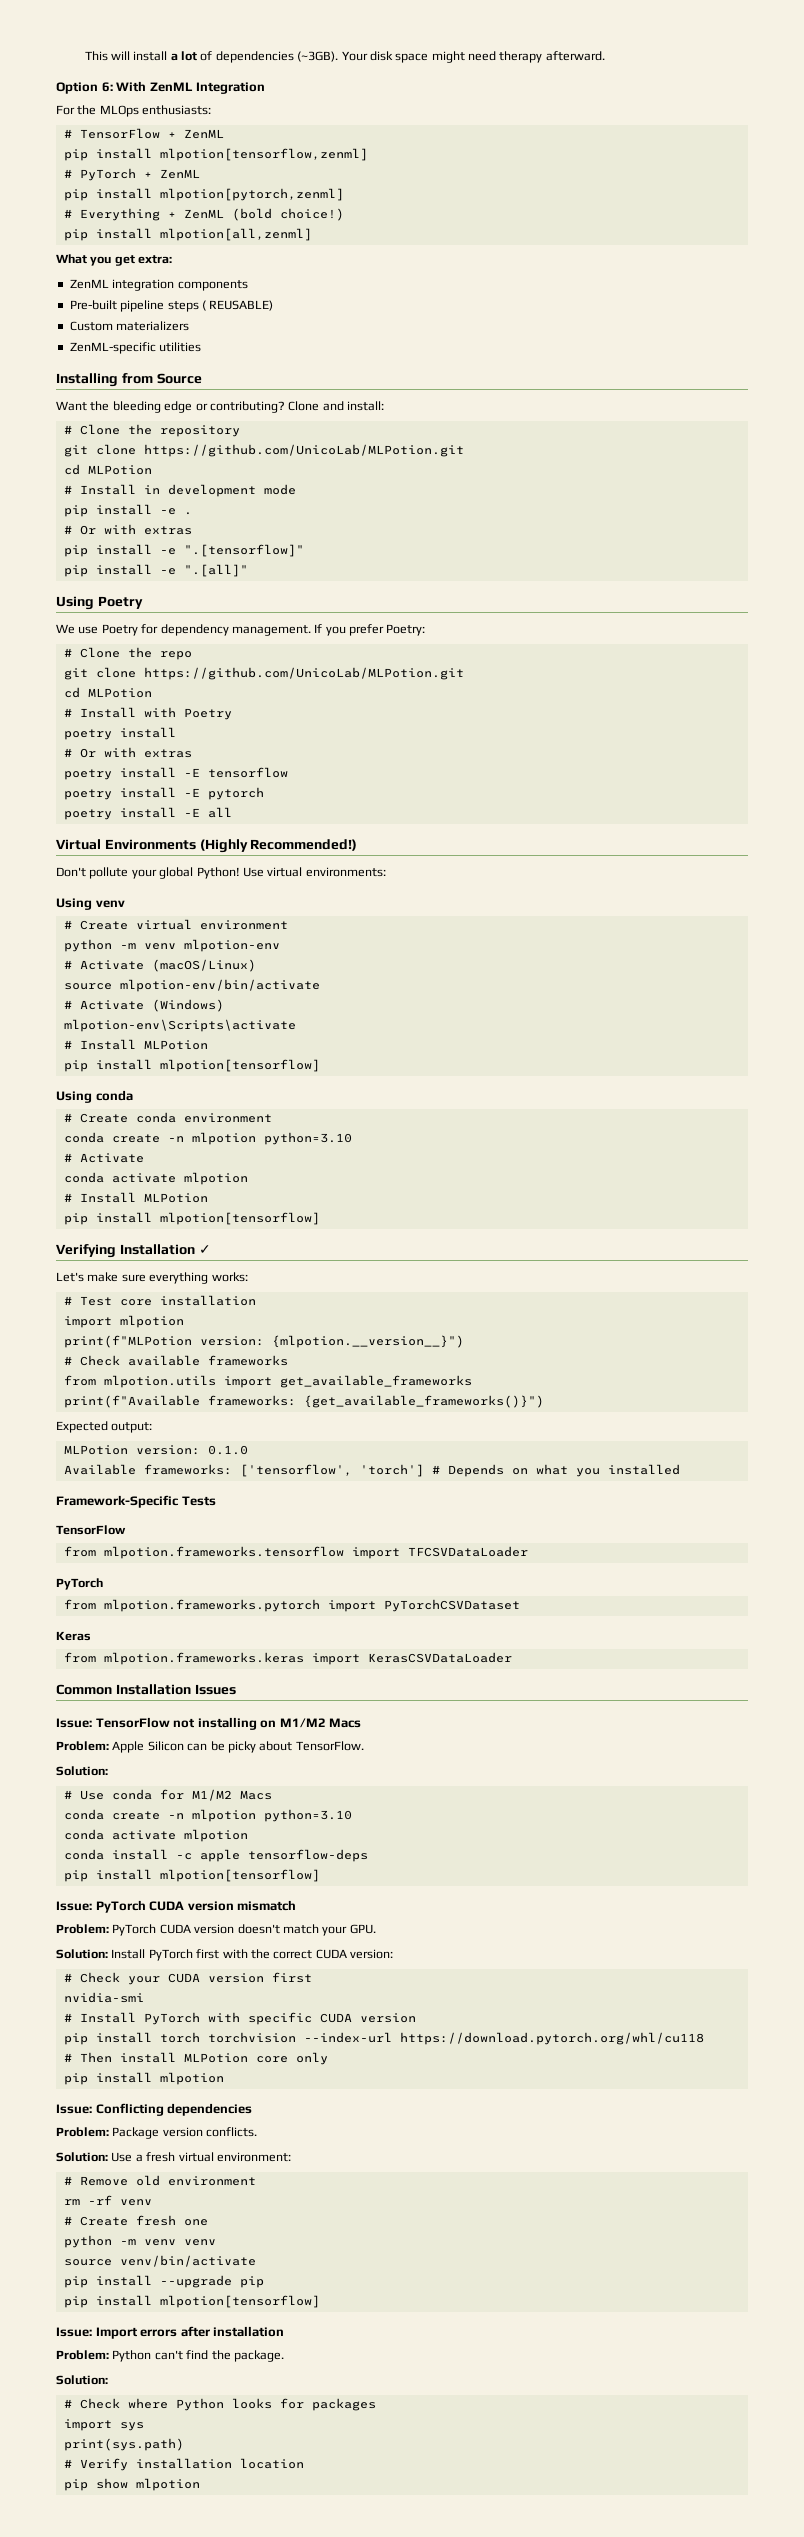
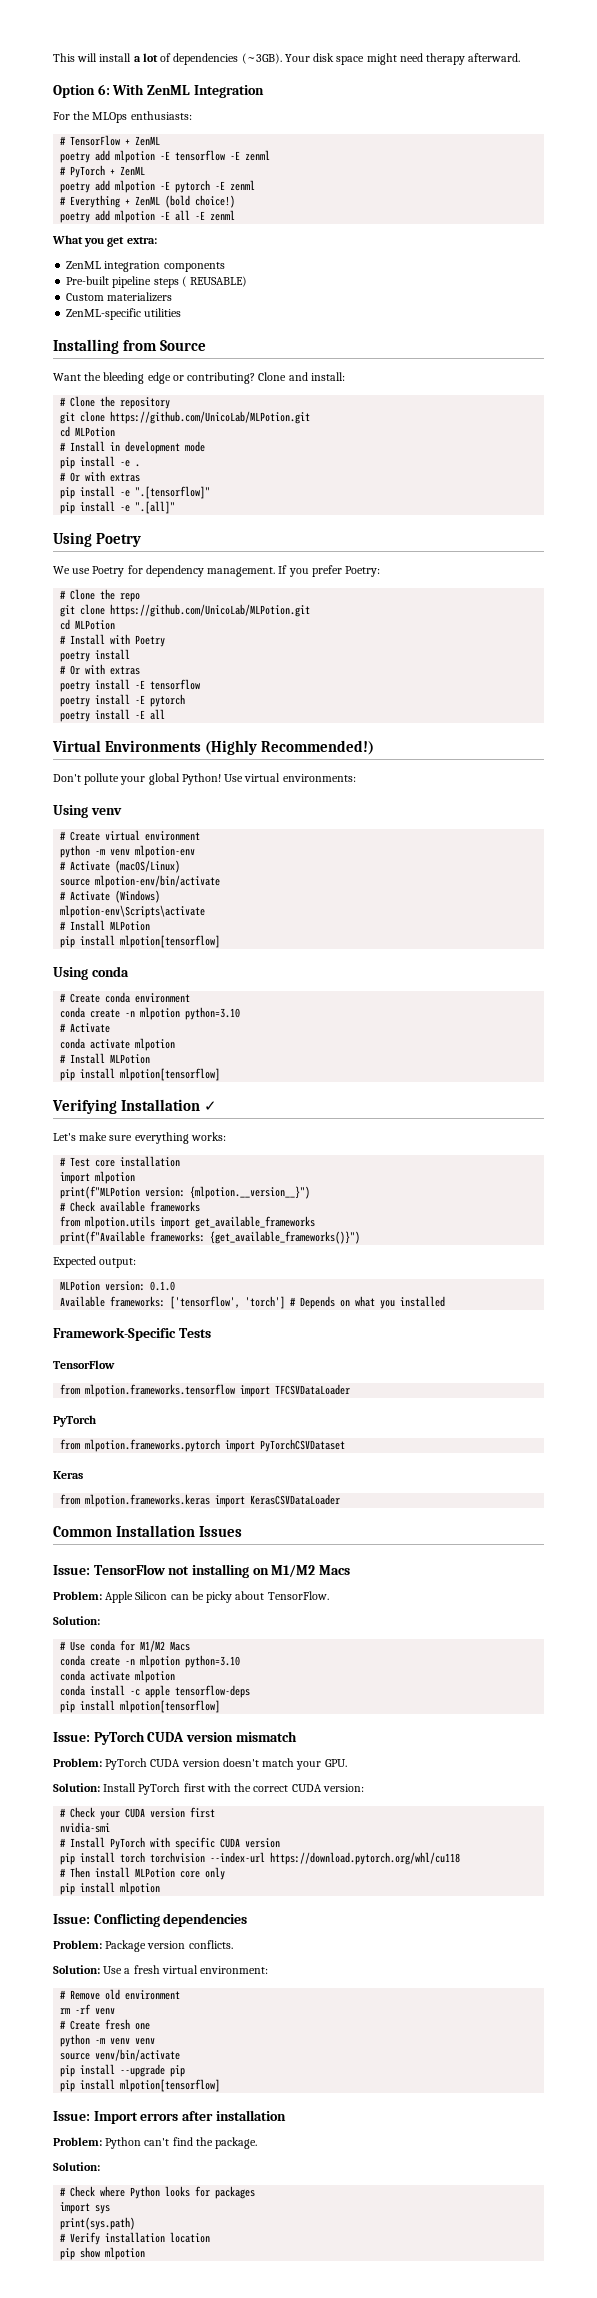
- pip install mlpotion[tensorflow,zenml]
+ poetry add mlpotion -E tensorflow -E zenml
  # PyTorch + ZenML
- pip install mlpotion[pytorch,zenml]
+ poetry add mlpotion -E pytorch -E zenml
- pip install mlpotion[all,zenml]
+ poetry add mlpotion -E all -E zenml

